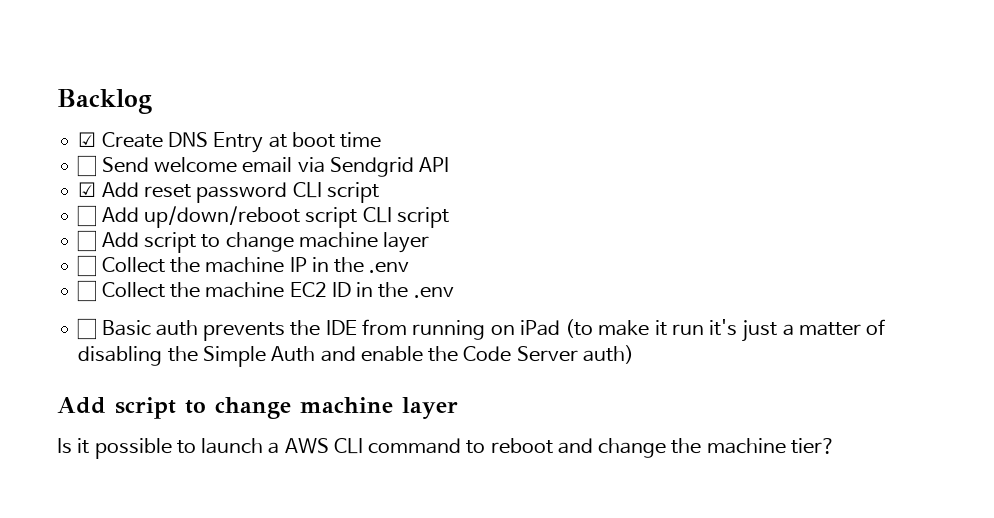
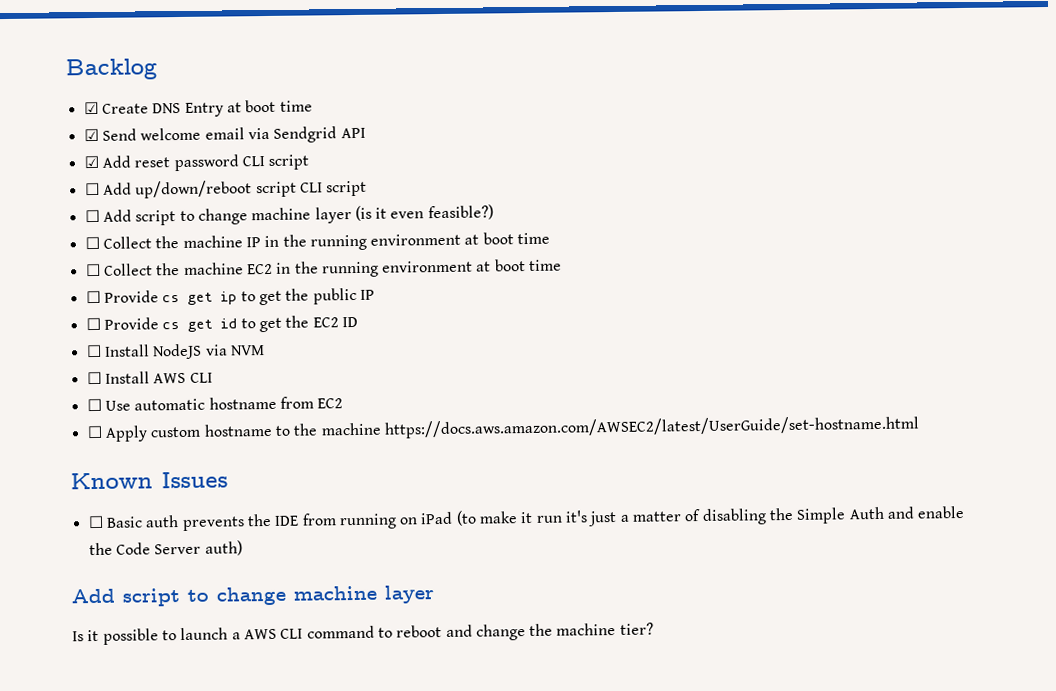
- ☐ Send welcome email via Sendgrid API
+ ☑ Send welcome email via Sendgrid API
- ☐ Add script to change machine layer
+ ☐ Add script to change machine layer (is it even feasible?)
- ☐ Collect the machine IP in the .env
+ ☐ Collect the machine IP in the running environment at boot time
- ☐ Collect the machine EC2 ID in the .env
+ ☐ Collect the machine EC2 in the running environment at boot time
+ ☐ Provide cs get ip to get the public IP
+ ☐ Provide cs get id to get the EC2 ID
+ ☐ Install NodeJS via NVM
+ ☐ Install AWS CLI
+ ☐ Use automatic hostname from EC2
+ ☐ Apply custom hostname to the machine https://docs.aws.amazon.com/AWSEC2/latest/UserGuide/set-hostname.html
+ Known Issues

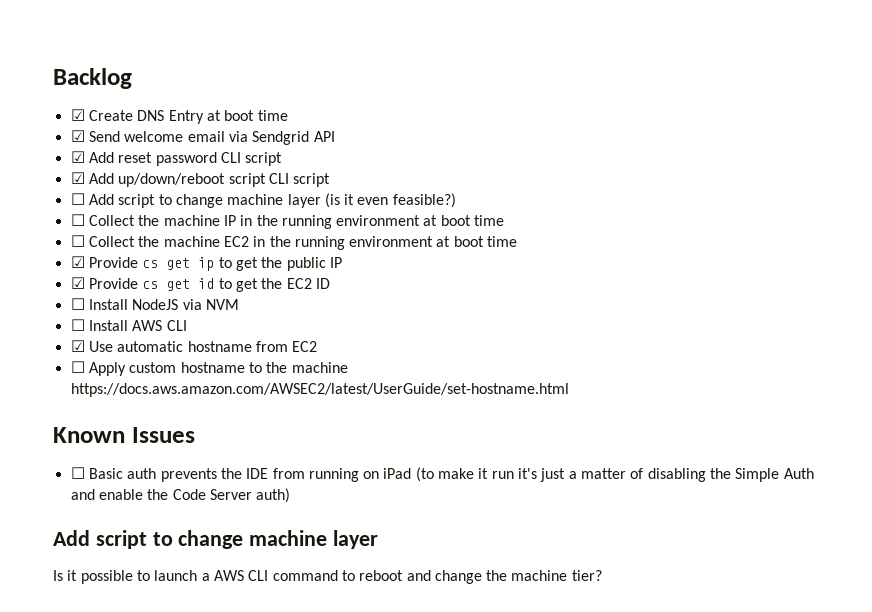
- ☐ Add up/down/reboot script CLI script
+ ☑ Add up/down/reboot script CLI script
- ☐ Provide cs get ip to get the public IP
+ ☑ Provide cs get ip to get the public IP
- ☐ Provide cs get id to get the EC2 ID
+ ☑ Provide cs get id to get the EC2 ID
- ☐ Use automatic hostname from EC2
+ ☑ Use automatic hostname from EC2

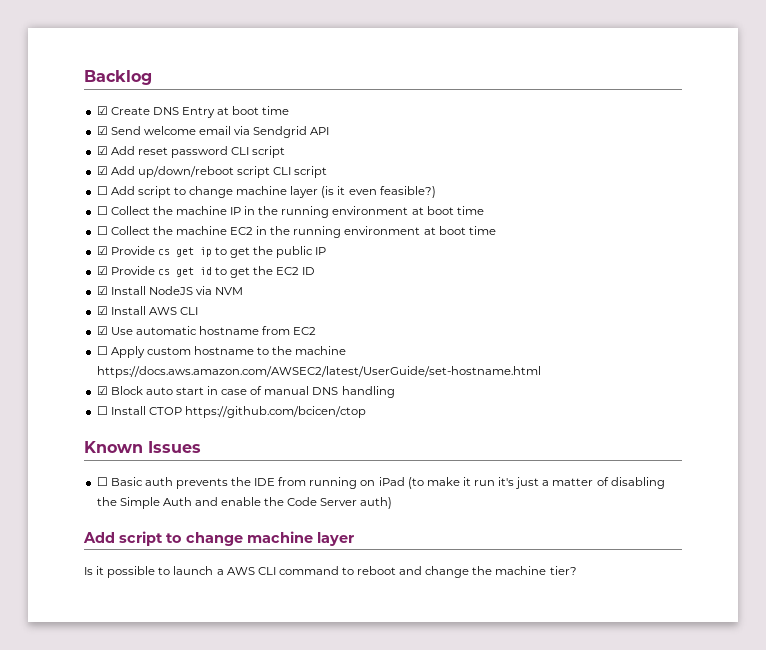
- ☐ Install NodeJS via NVM
+ ☑ Install NodeJS via NVM
- ☐ Install AWS CLI
+ ☑ Install AWS CLI
+ ☑ Block auto start in case of manual DNS handling
+ ☐ Install CTOP https://github.com/bcicen/ctop

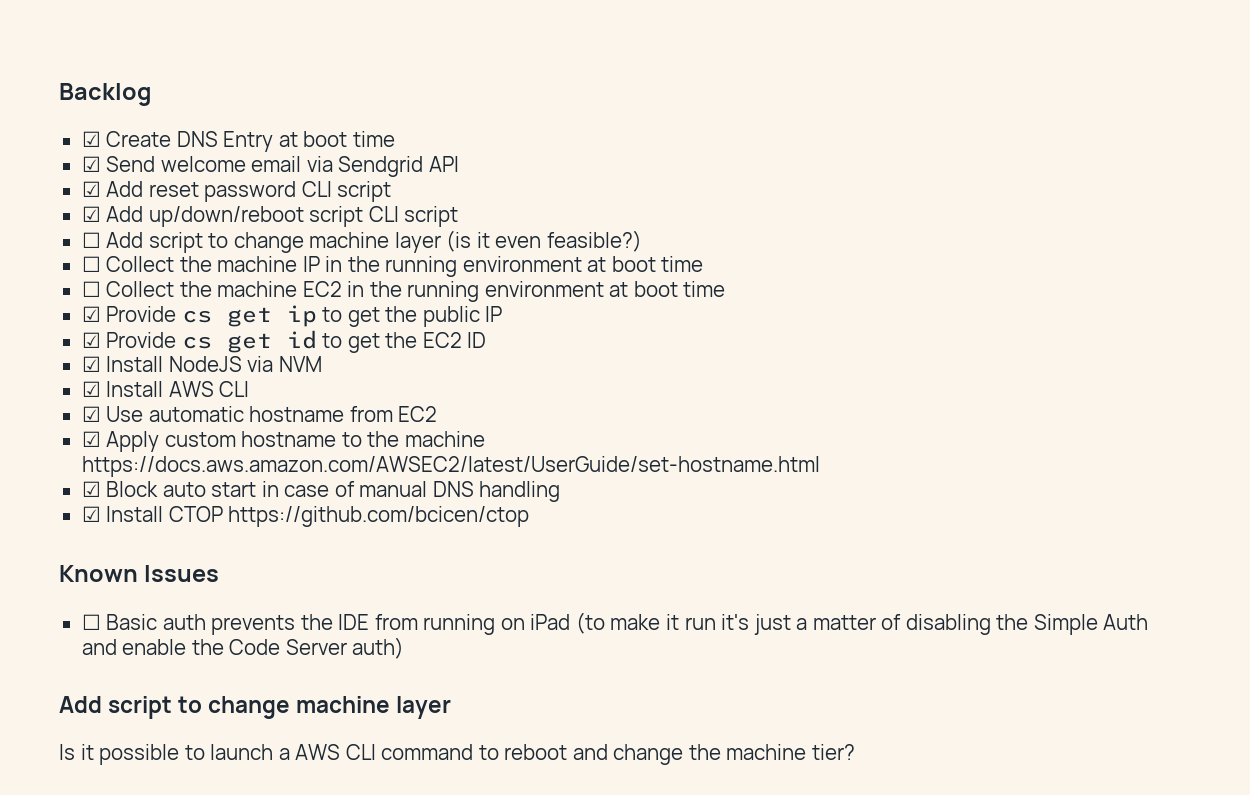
- ☐ Apply custom hostname to the machine https://docs.aws.amazon.com/AWSEC2/latest/UserGuide/set-hostname.html
+ ☑ Apply custom hostname to the machine https://docs.aws.amazon.com/AWSEC2/latest/UserGuide/set-hostname.html
- ☐ Install CTOP https://github.com/bcicen/ctop
+ ☑ Install CTOP https://github.com/bcicen/ctop

